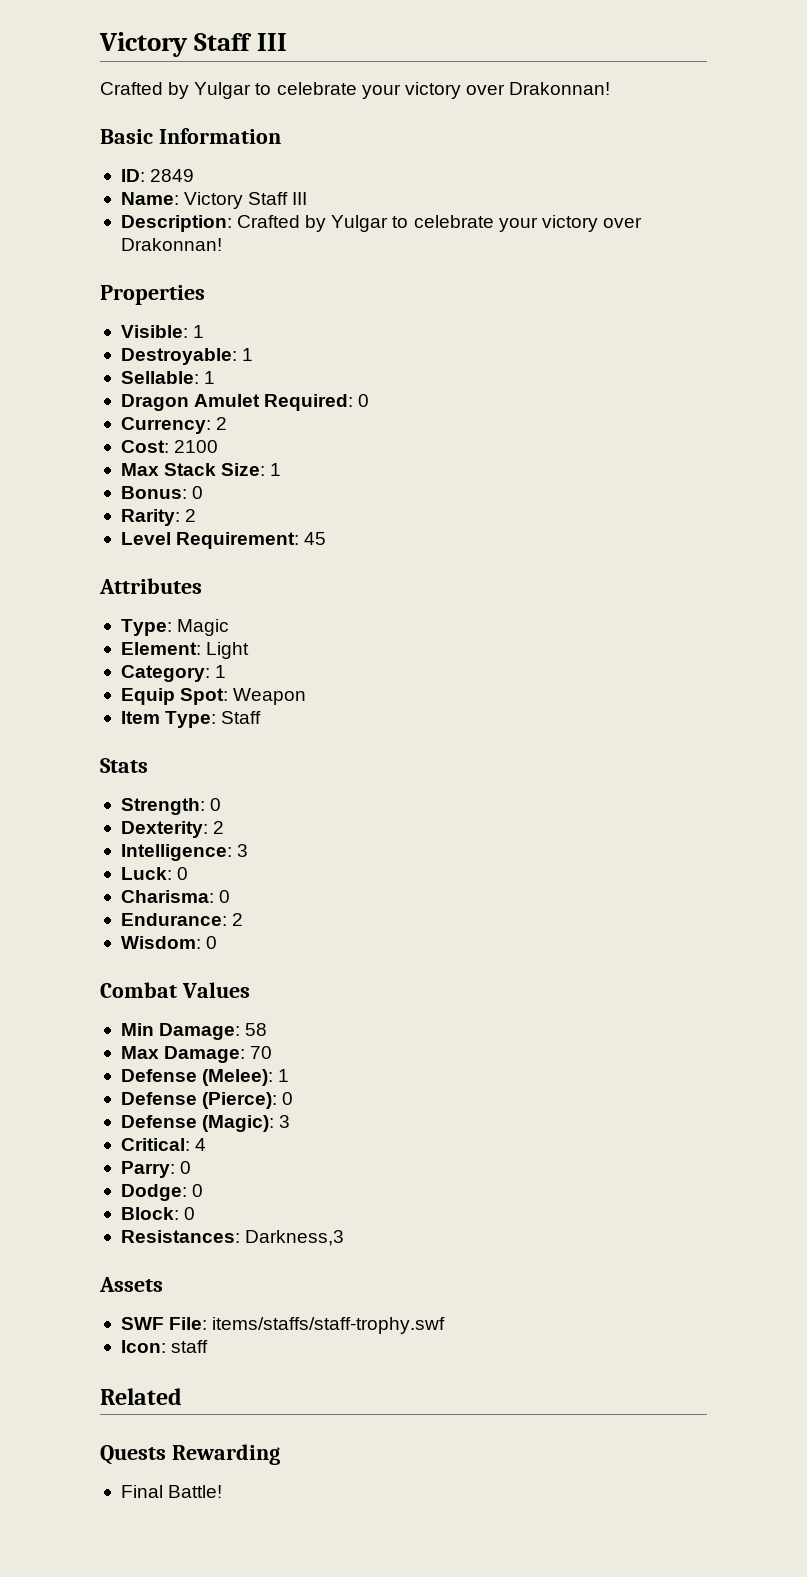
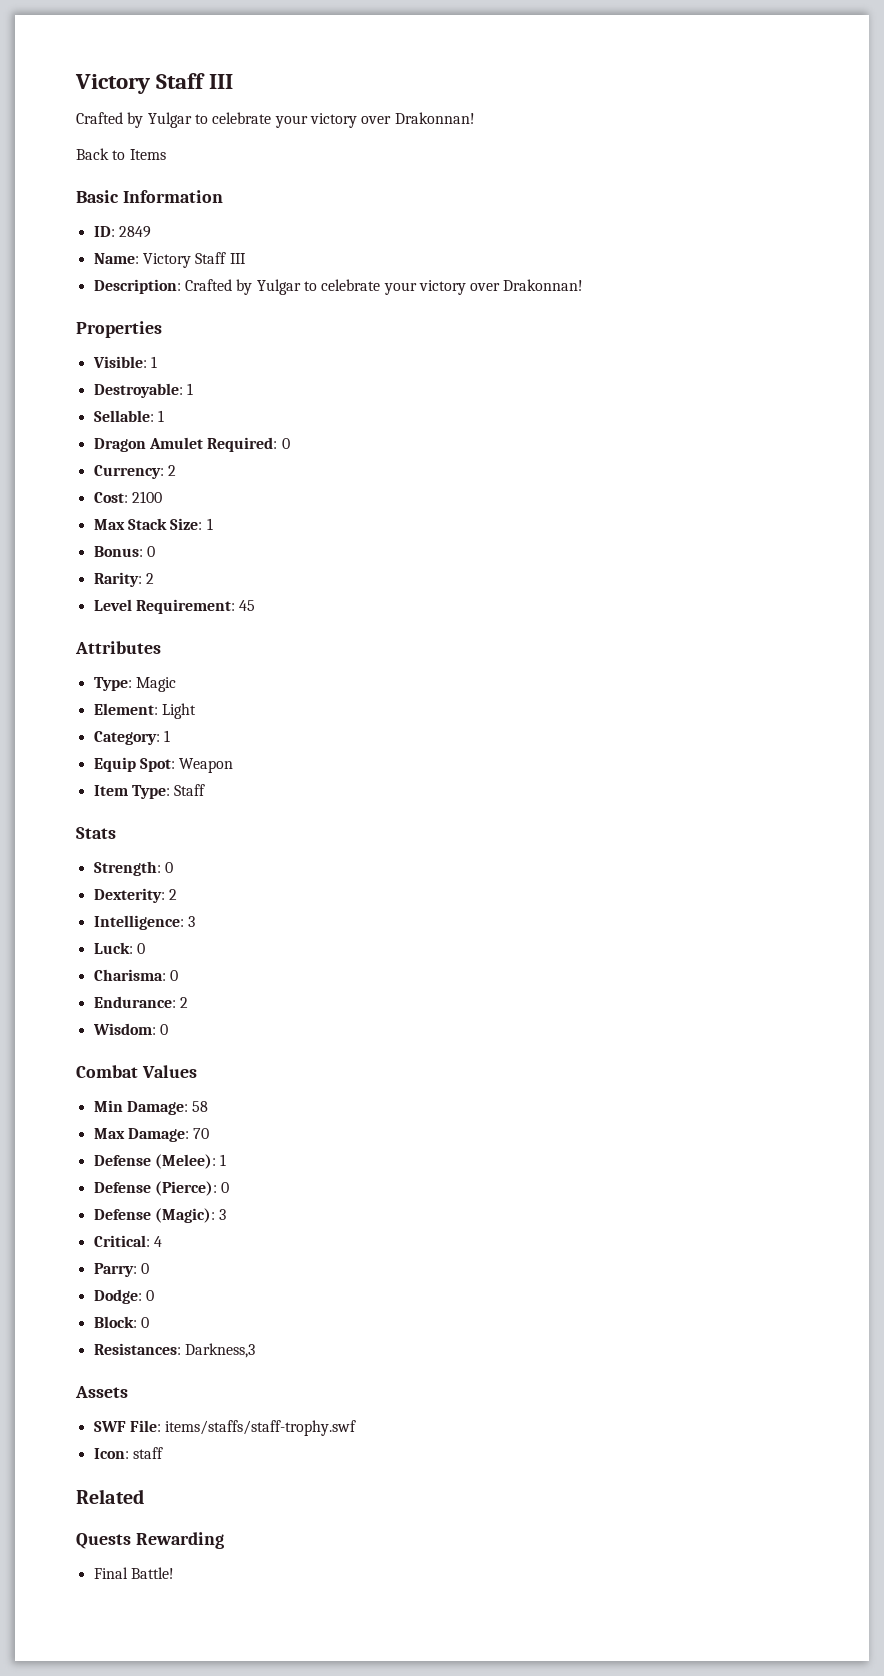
+ Back to Items

